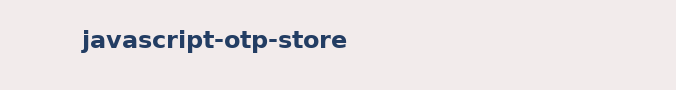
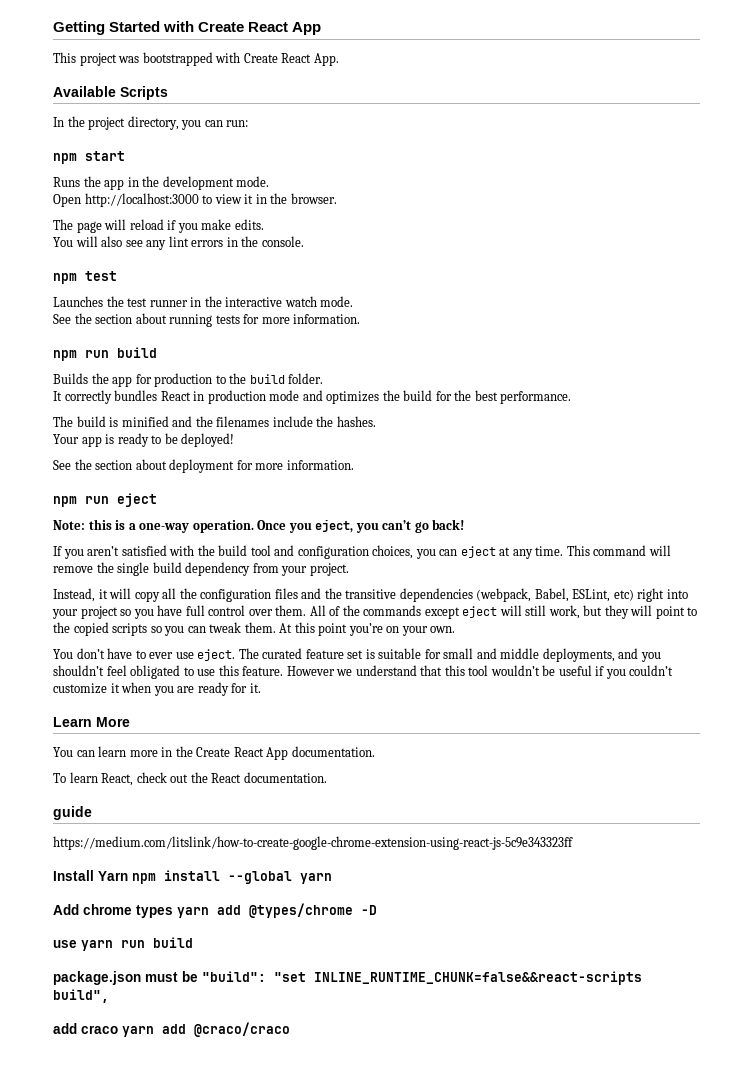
- javascript-otp-store
+ Getting Started with Create React App
+ This project was bootstrapped with Create React App.
+ Available Scripts
+ In the project directory, you can run:
+ npm start
+ Runs the app in the development mode.
+ Open http://localhost:3000 to view it in the browser.
+ The page will reload if you make edits.
+ You will also see any lint errors in the console.
+ npm test
+ Launches the test runner in the interactive watch mode.
+ See the section about running tests for more information.
+ npm run build
+ Builds the app for production to the build folder.
+ It correctly bundles React in production mode and optimizes the build for the best performance.
+ The build is minified and the filenames include the hashes.
+ Your app is ready to be deployed!
+ See the section about deployment for more information.
+ npm run eject
+ Note: this is a one-way operation. Once you eject, you can’t go back!
+ If you aren’t satisfied with the build tool and configuration choices, you can eject at any time. This command will remove the single build dependency from your project.
+ Instead, it will copy all the configuration files and the transitive dependencies (webpack, Babel, ESLint, etc) right into your project so you have full control over them. All of the commands except eject will still work, but they will point to the copied scripts so you can tweak them. At this point you’re on your own.
+ You don’t have to ever use eject. The curated feature set is suitable for small and middle deployments, and you shouldn’t feel obligated to use this feature. However we understand that this tool wouldn’t be useful if you couldn’t customize it when you are ready for it.
+ Learn More
+ You can learn more in the Create React App documentation.
+ To learn React, check out the React documentation.
+ guide
+ https://medium.com/litslink/how-to-create-google-chrome-extension-using-react-js-5c9e343323ff
+ Install Yarn npm install --global yarn
+ Add chrome types yarn add @types/chrome -D
+ use yarn run build
+ package.json must be "build": "set INLINE_RUNTIME_CHUNK=false&&react-scripts build",
+ add craco yarn add @craco/craco

